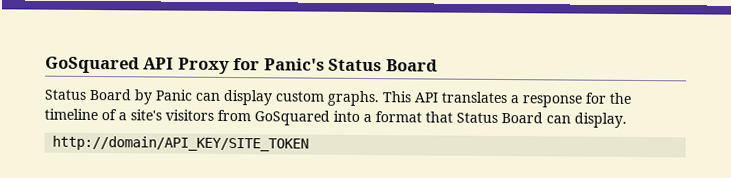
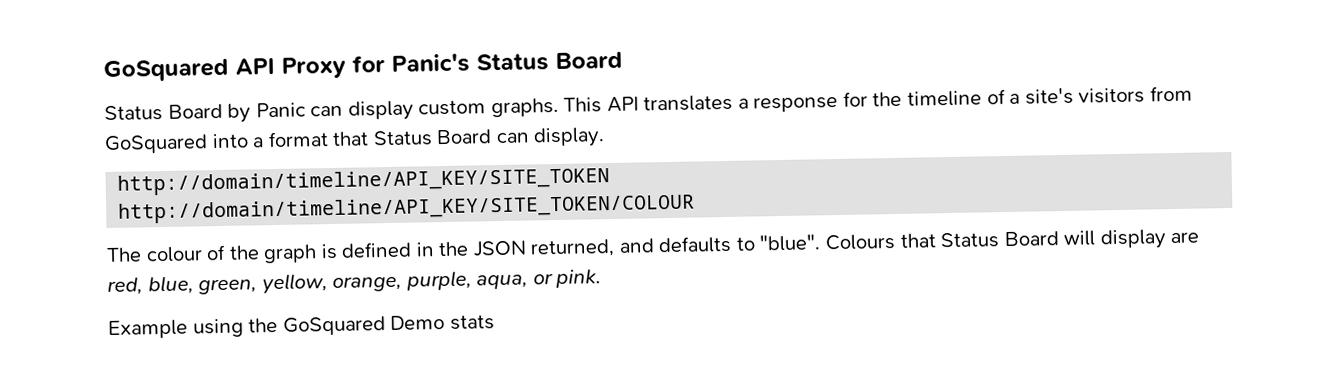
- http://domain/API_KEY/SITE_TOKEN
+ http://domain/timeline/API_KEY/SITE_TOKEN
+ http://domain/timeline/API_KEY/SITE_TOKEN/COLOUR
+ The colour of the graph is defined in the JSON returned, and defaults to "blue". Colours that Status Board will display are red, blue, green, yellow, orange, purple, aqua, or pink.
+ Example using the GoSquared Demo stats

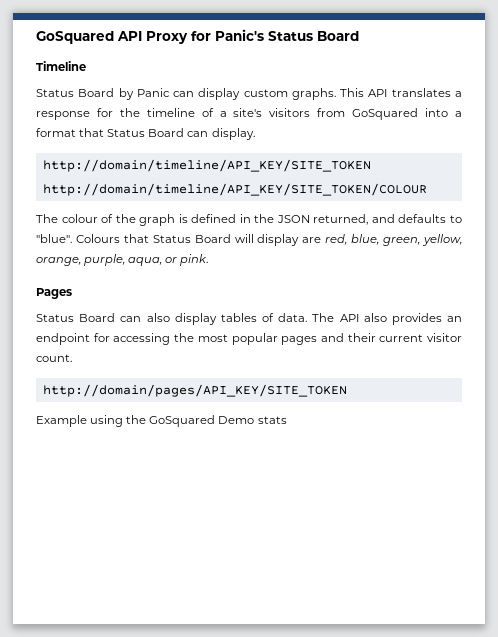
+ Timeline
+ Pages
+ Status Board can also display tables of data. The API also provides an endpoint for accessing the most popular pages and their current visitor count.
+ http://domain/pages/API_KEY/SITE_TOKEN

